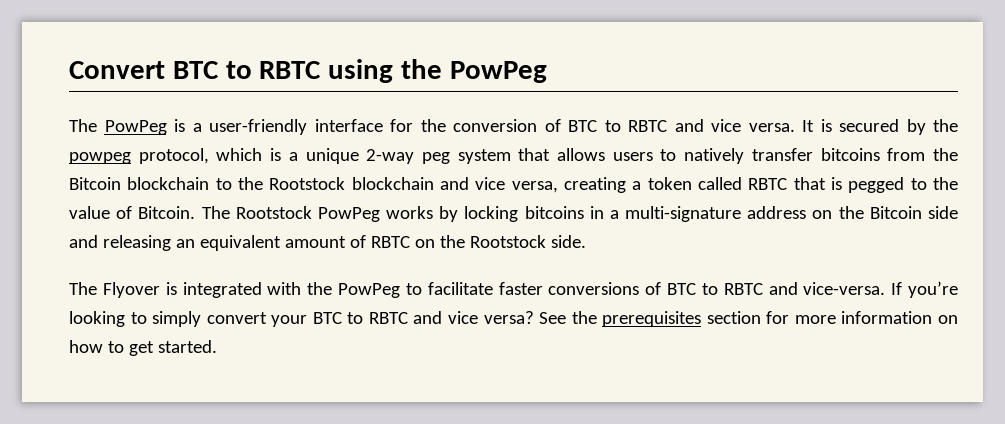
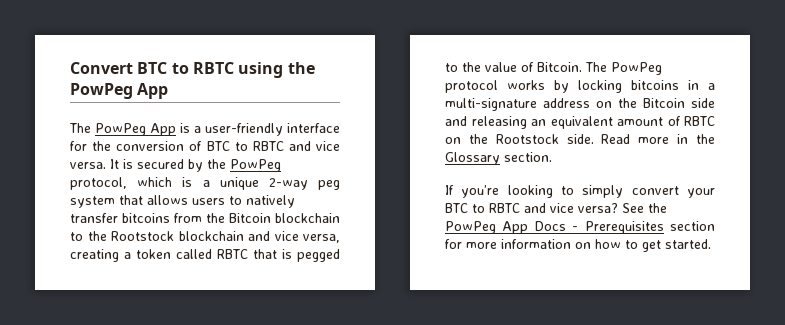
- Convert BTC to RBTC using the PowPeg
- The PowPeg is a user-friendly interface for the conversion of BTC to RBTC and vice versa.
+ Convert BTC to RBTC using the PowPeg App
+ The PowPeg App is a user-friendly interface for the conversion of BTC to RBTC and vice versa.
- It is secured by the powpeg protocol, which is a unique 2-way peg system that allows users to natively transfer bitcoins from the Bitcoin blockchain to the Rootstock blockchain and vice versa, creating a token called RBTC that is pegged to the value of Bitcoin.
+ It is secured by the PowPeg protocol, which is a unique 2-way peg system that allows users to natively transfer bitcoins from the Bitcoin blockchain to the Rootstock blockchain and vice versa, creating a token called RBTC that is pegged to the value of Bitcoin.
- The Rootstock PowPeg works by locking bitcoins in a multi-signature address on the Bitcoin side and releasing an equivalent amount of RBTC on the Rootstock side.
- The Flyover is integrated with the PowPeg to facilitate faster conversions of BTC to RBTC and vice-versa. If you’re looking to simply convert your BTC to RBTC and vice versa?
+ The PowPeg protocol works by locking bitcoins in a multi-signature address on the Bitcoin side and releasing an equivalent amount of RBTC on the Rootstock side. Read more in the Glossary section.
+ If you’re looking to simply convert your BTC to RBTC and vice versa?
- See the prerequisites section for more information on how to get started.
+ See the PowPeg App Docs - Prerequisites section for more information on how to get started.

